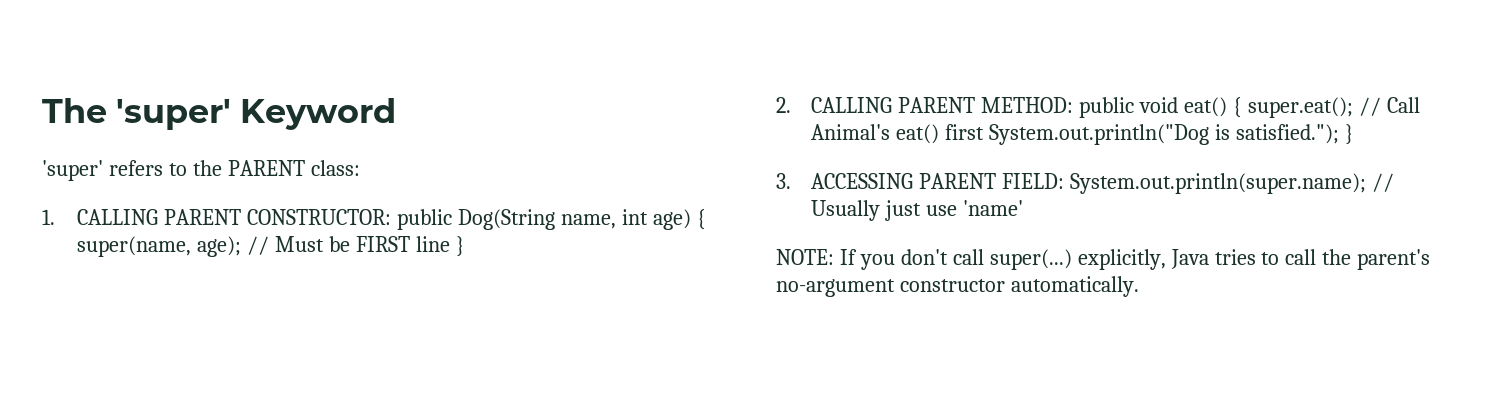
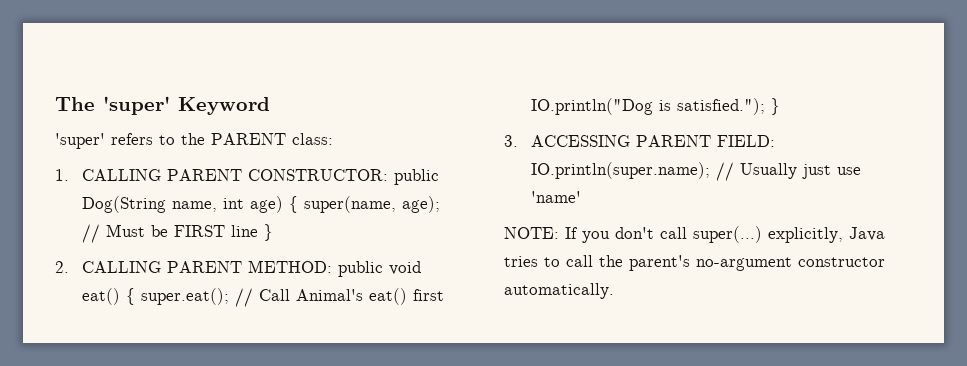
- 2. CALLING PARENT METHOD: public void eat() { super.eat(); // Call Animal's eat() first System.out.println("Dog is satisfied."); }
+ 2. CALLING PARENT METHOD: public void eat() { super.eat(); // Call Animal's eat() first IO.println("Dog is satisfied."); }
- 3. ACCESSING PARENT FIELD: System.out.println(super.name); // Usually just use 'name'
+ 3. ACCESSING PARENT FIELD: IO.println(super.name); // Usually just use 'name'

